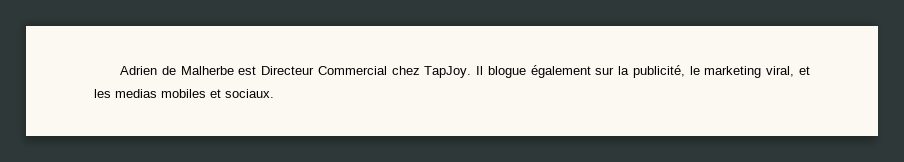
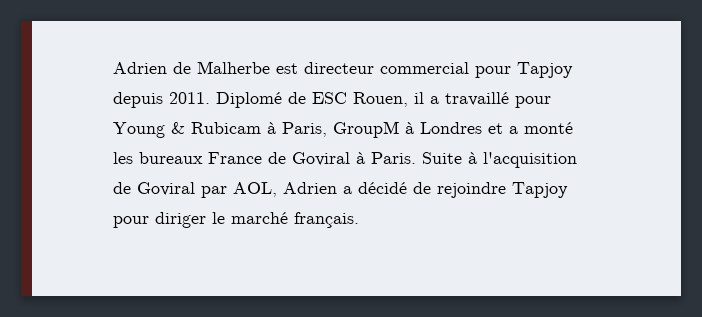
- Adrien de Malherbe est Directeur Commercial chez TapJoy. Il blogue également sur la publicité, le marketing viral, et les medias mobiles et sociaux.
+ Adrien de Malherbe est directeur commercial pour Tapjoy depuis 2011. Diplomé de ESC Rouen, il a travaillé pour Young & Rubicam à Paris, GroupM à Londres et a monté les bureaux France de Goviral à Paris. Suite à l'acquisition de Goviral par AOL, Adrien a décidé de rejoindre Tapjoy pour diriger le marché français.

